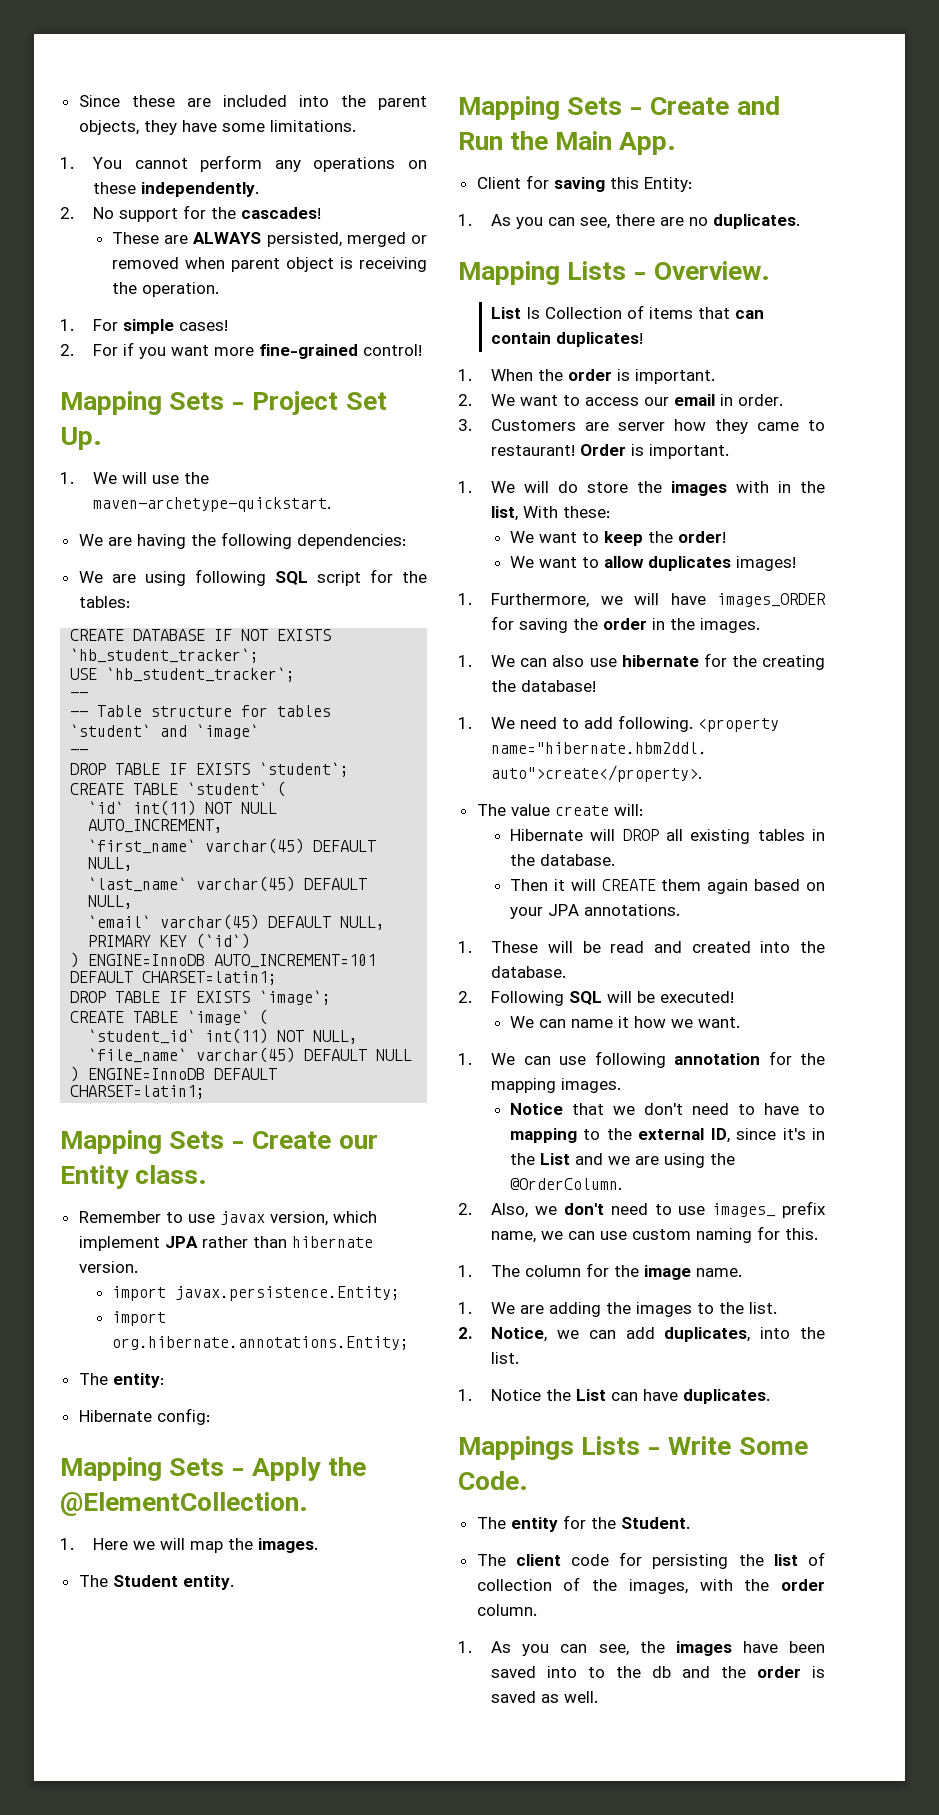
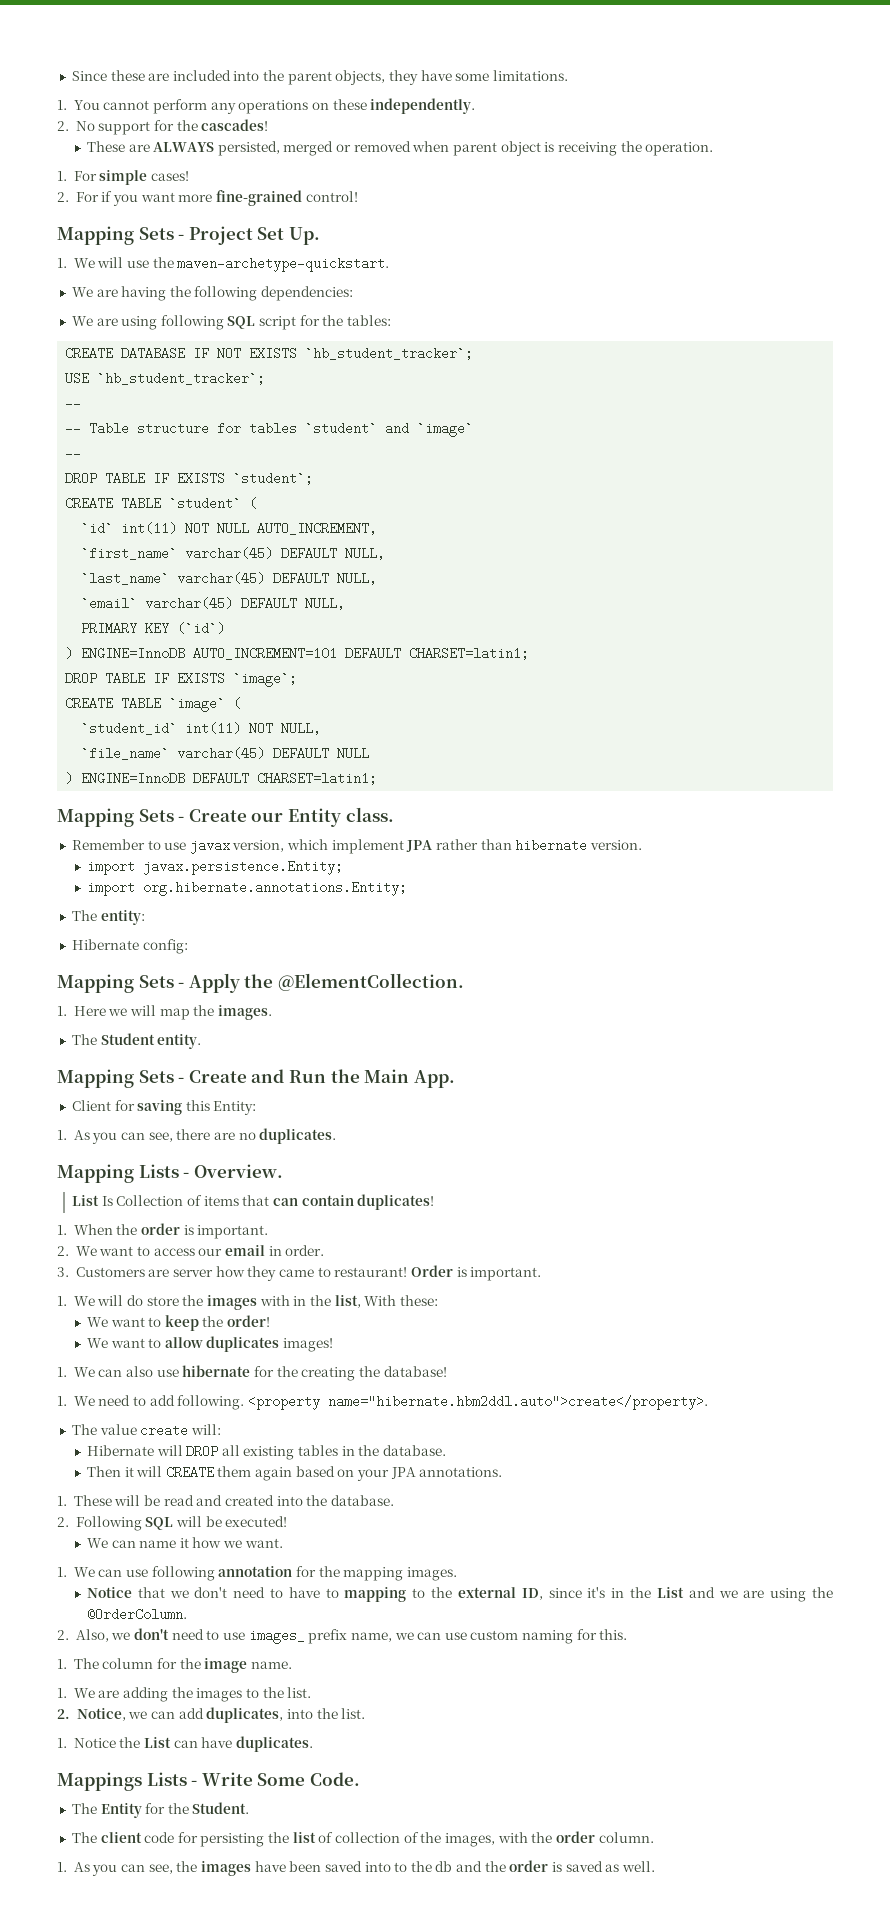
- 1. Furthermore, we will have images_ORDER for saving the order in the images.
- The entity for the Student.
+ The Entity for the Student.

